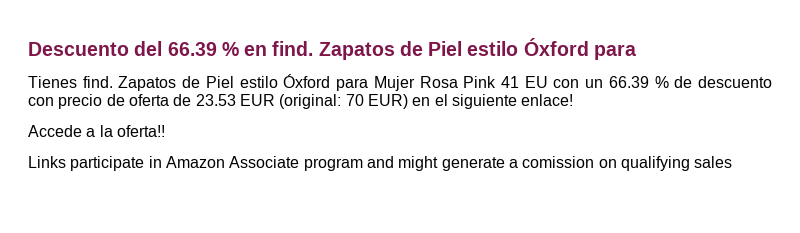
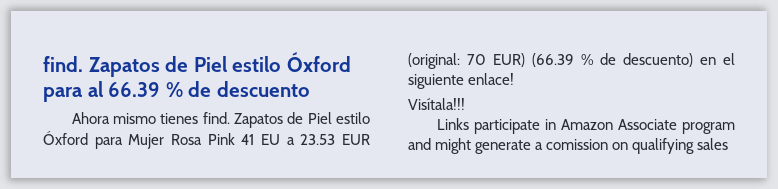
- Descuento del 66.39 % en find. Zapatos de Piel estilo Óxford para
- Tienes find.
+ find. Zapatos de Piel estilo Óxford para al 66.39 % de descuento
+ Ahora mismo tienes find.
- Zapatos de Piel estilo Óxford para Mujer Rosa Pink 41 EU con un 66.39 % de descuento con precio de oferta de 23.53 EUR (original: 70 EUR) en el siguiente enlace!
+ Zapatos de Piel estilo Óxford para Mujer Rosa Pink 41 EU a 23.53 EUR (original: 70 EUR) (66.39 % de descuento) en el siguiente enlace!
- Accede a la oferta!!
+ Visítala!!!

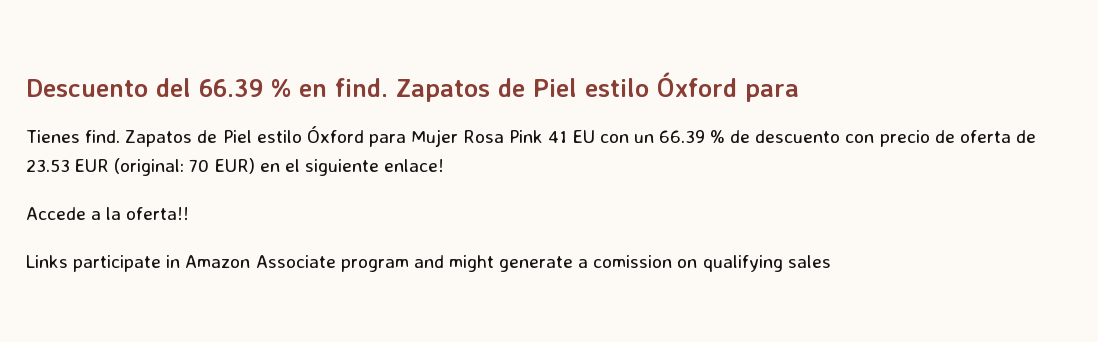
- find. Zapatos de Piel estilo Óxford para al 66.39 % de descuento
- Ahora mismo tienes find.
+ Descuento del 66.39 % en find. Zapatos de Piel estilo Óxford para
+ Tienes find.
- Zapatos de Piel estilo Óxford para Mujer Rosa Pink 41 EU a 23.53 EUR (original: 70 EUR) (66.39 % de descuento) en el siguiente enlace!
+ Zapatos de Piel estilo Óxford para Mujer Rosa Pink 41 EU con un 66.39 % de descuento con precio de oferta de 23.53 EUR (original: 70 EUR) en el siguiente enlace!
- Visítala!!!
+ Accede a la oferta!!

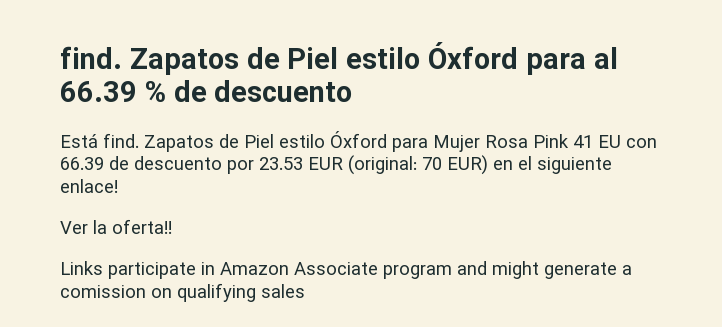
- Descuento del 66.39 % en find. Zapatos de Piel estilo Óxford para
- Tienes find.
+ find. Zapatos de Piel estilo Óxford para al 66.39 % de descuento
+ Está find.
- Zapatos de Piel estilo Óxford para Mujer Rosa Pink 41 EU con un 66.39 % de descuento con precio de oferta de 23.53 EUR (original: 70 EUR) en el siguiente enlace!
+ Zapatos de Piel estilo Óxford para Mujer Rosa Pink 41 EU con 66.39 de descuento por 23.53 EUR (original: 70 EUR) en el siguiente enlace!
- Accede a la oferta!!
+ Ver la oferta!!

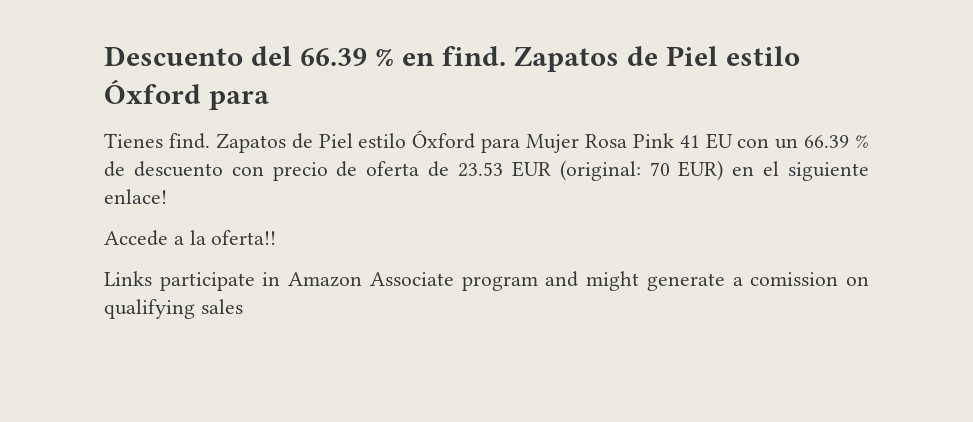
- find. Zapatos de Piel estilo Óxford para al 66.39 % de descuento
- Está find.
+ Descuento del 66.39 % en find. Zapatos de Piel estilo Óxford para
+ Tienes find.
- Zapatos de Piel estilo Óxford para Mujer Rosa Pink 41 EU con 66.39 de descuento por 23.53 EUR (original: 70 EUR) en el siguiente enlace!
+ Zapatos de Piel estilo Óxford para Mujer Rosa Pink 41 EU con un 66.39 % de descuento con precio de oferta de 23.53 EUR (original: 70 EUR) en el siguiente enlace!
- Ver la oferta!!
+ Accede a la oferta!!

